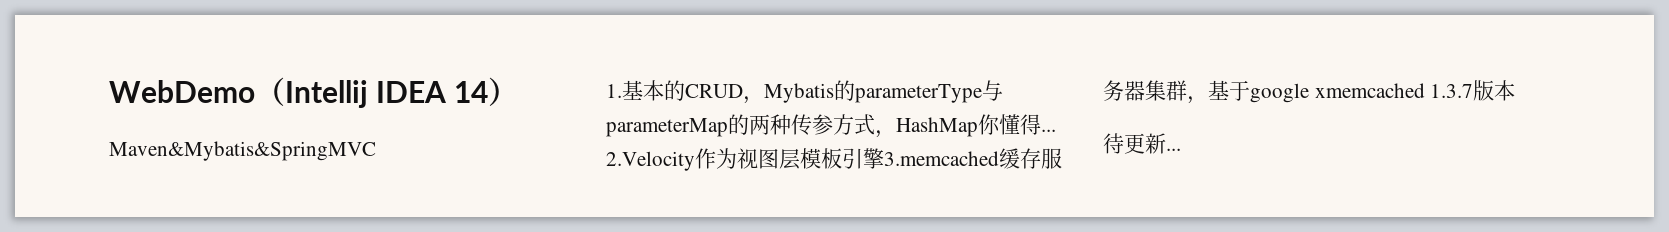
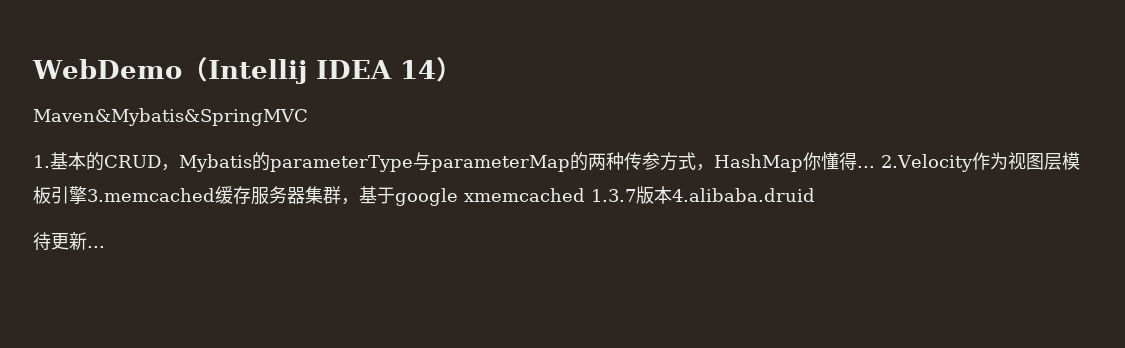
- 2.Velocity作为视图层模板引擎3.memcached缓存服务器集群，基于google xmemcached 1.3.7版本
+ 2.Velocity作为视图层模板引擎3.memcached缓存服务器集群，基于google xmemcached 1.3.7版本4.alibaba.druid

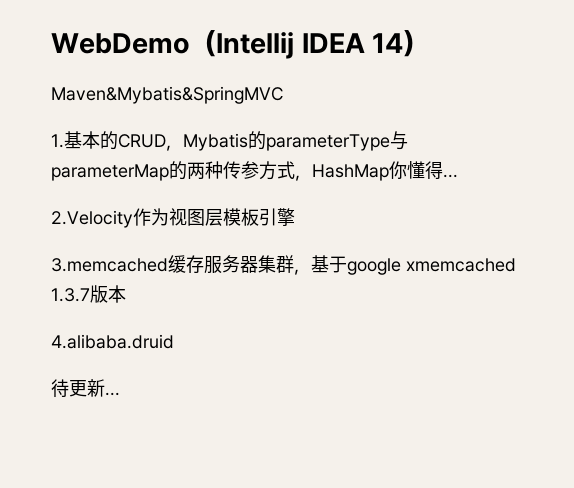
- 1.基本的CRUD，Mybatis的parameterType与parameterMap的两种传参方式，HashMap你懂得... 2.Velocity作为视图层模板引擎3.memcached缓存服务器集群，基于google xmemcached 1.3.7版本4.alibaba.druid
+ 1.基本的CRUD，Mybatis的parameterType与parameterMap的两种传参方式，HashMap你懂得...
+ 2.Velocity作为视图层模板引擎
+ 3.memcached缓存服务器集群，基于google xmemcached 1.3.7版本
+ 4.alibaba.druid

